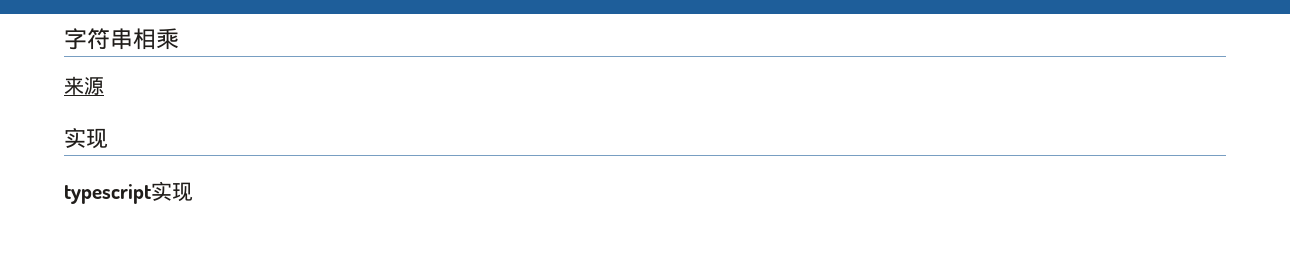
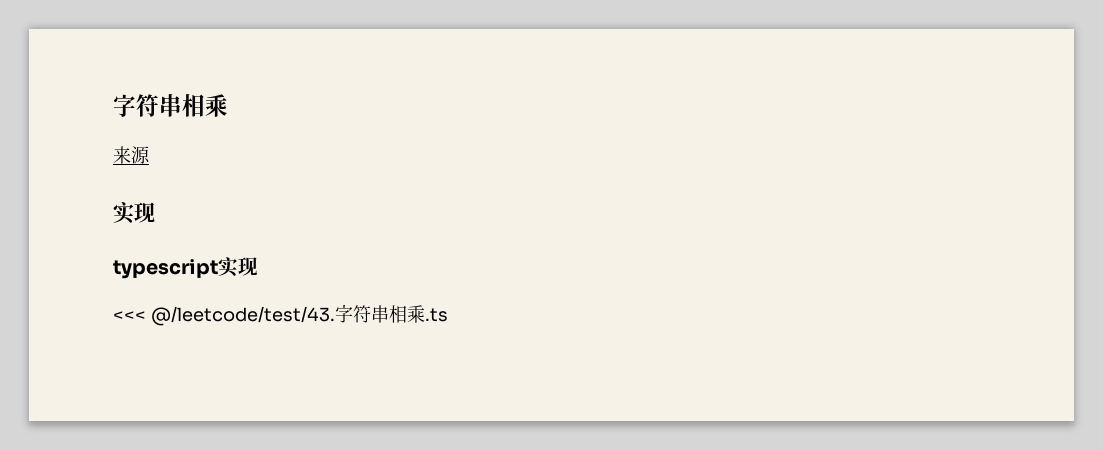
+ <<< @/leetcode/test/43.字符串相乘.ts

